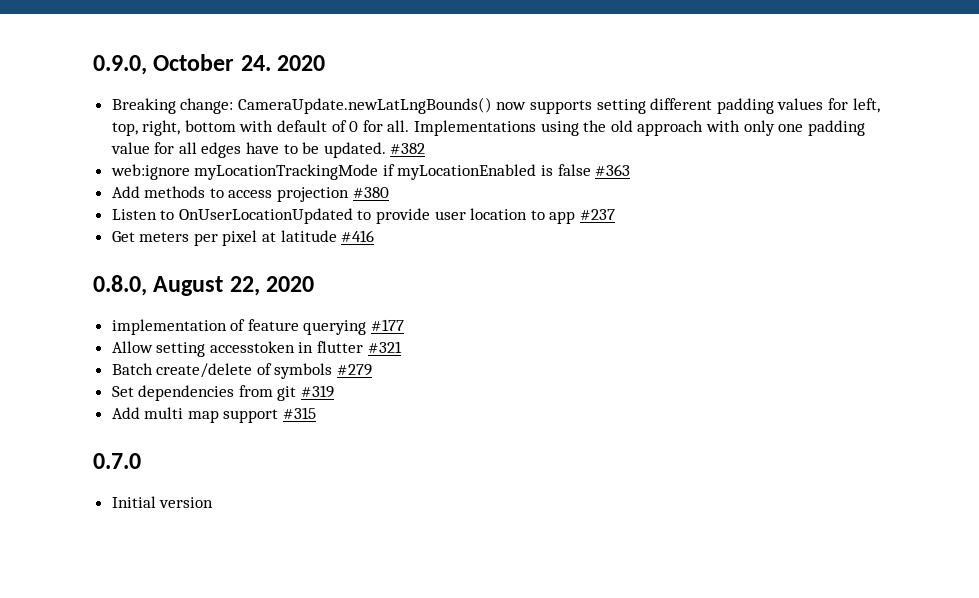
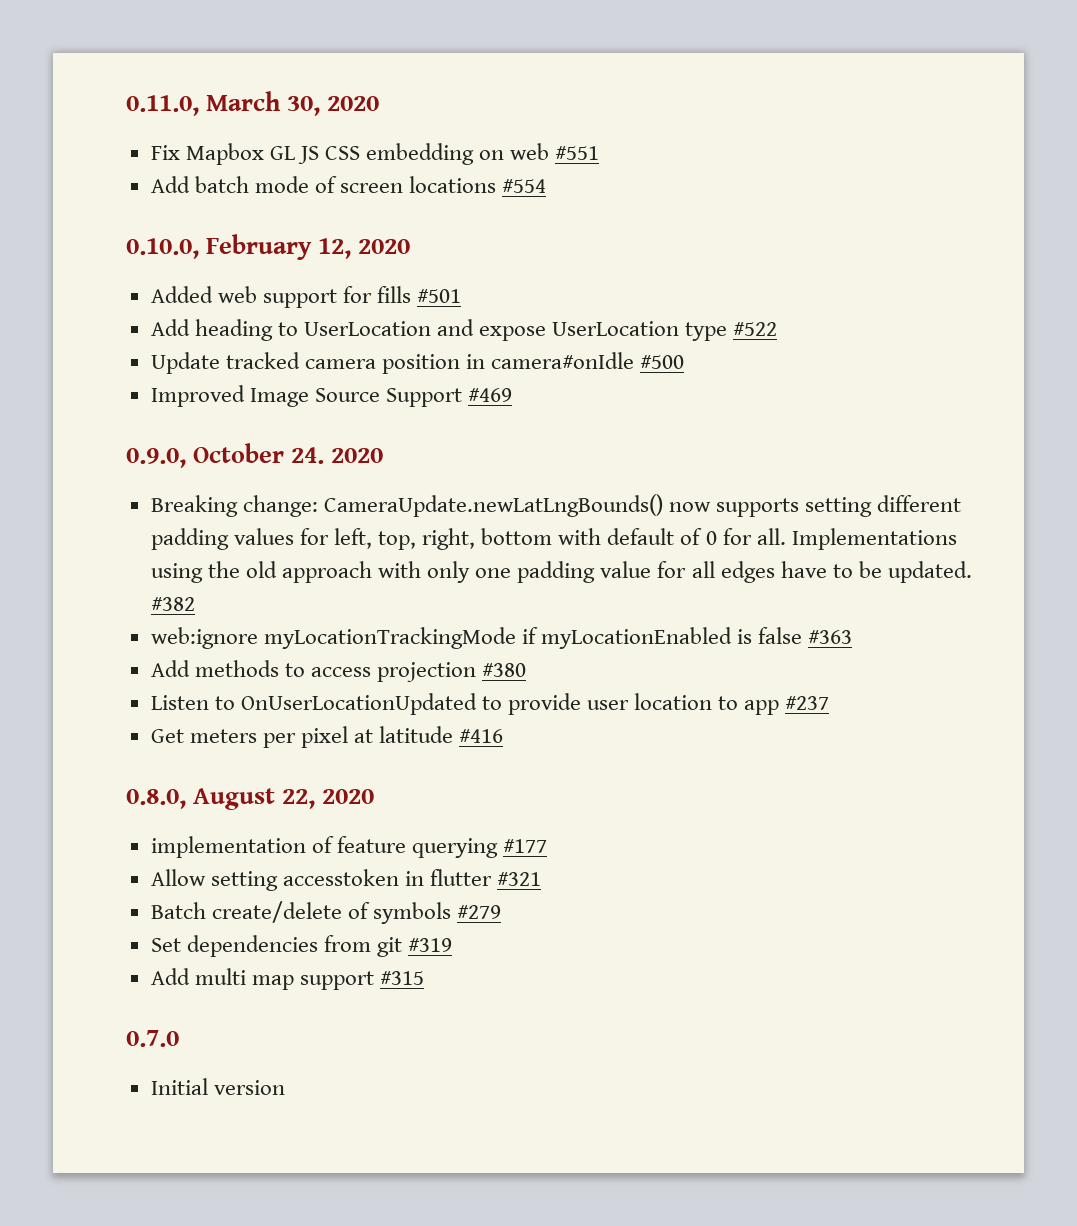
+ 0.11.0, March 30, 2020
+ Fix Mapbox GL JS CSS embedding on web #551
+ Add batch mode of screen locations #554
+ 0.10.0, February 12, 2020
+ Added web support for fills #501
+ Add heading to UserLocation and expose UserLocation type #522
+ Update tracked camera position in camera#onIdle #500
+ Improved Image Source Support #469

